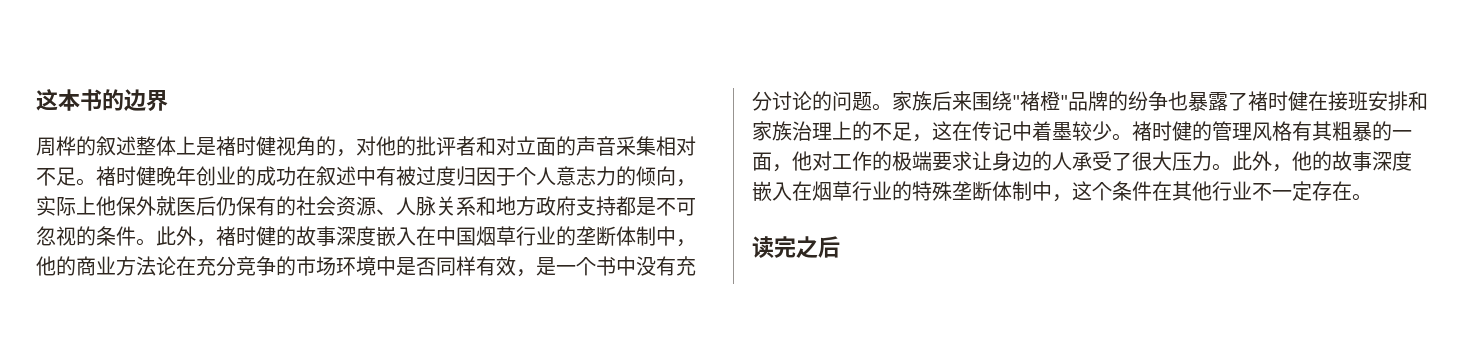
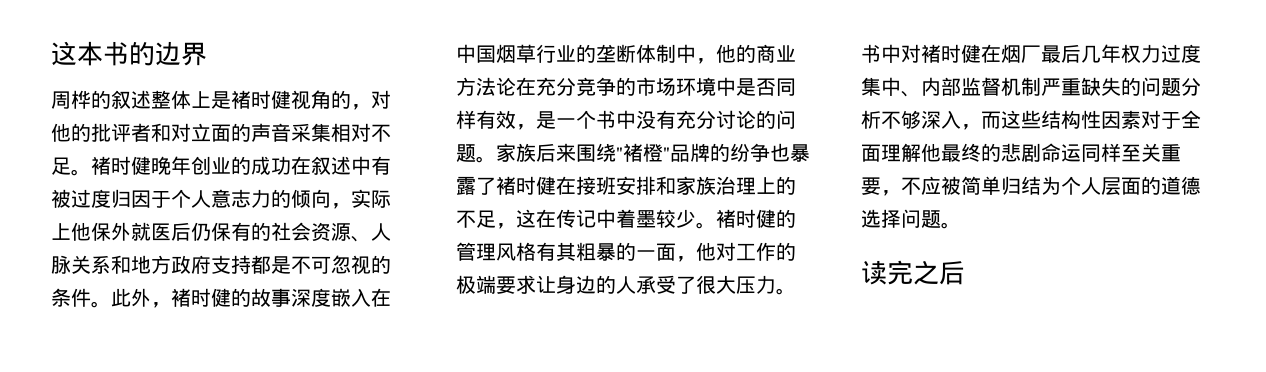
- 此外，他的故事深度嵌入在烟草行业的特殊垄断体制中，这个条件在其他行业不一定存在。
+ 书中对褚时健在烟厂最后几年权力过度集中、内部监督机制严重缺失的问题分析不够深入，而这些结构性因素对于全面理解他最终的悲剧命运同样至关重要，不应被简单归结为个人层面的道德选择问题。

